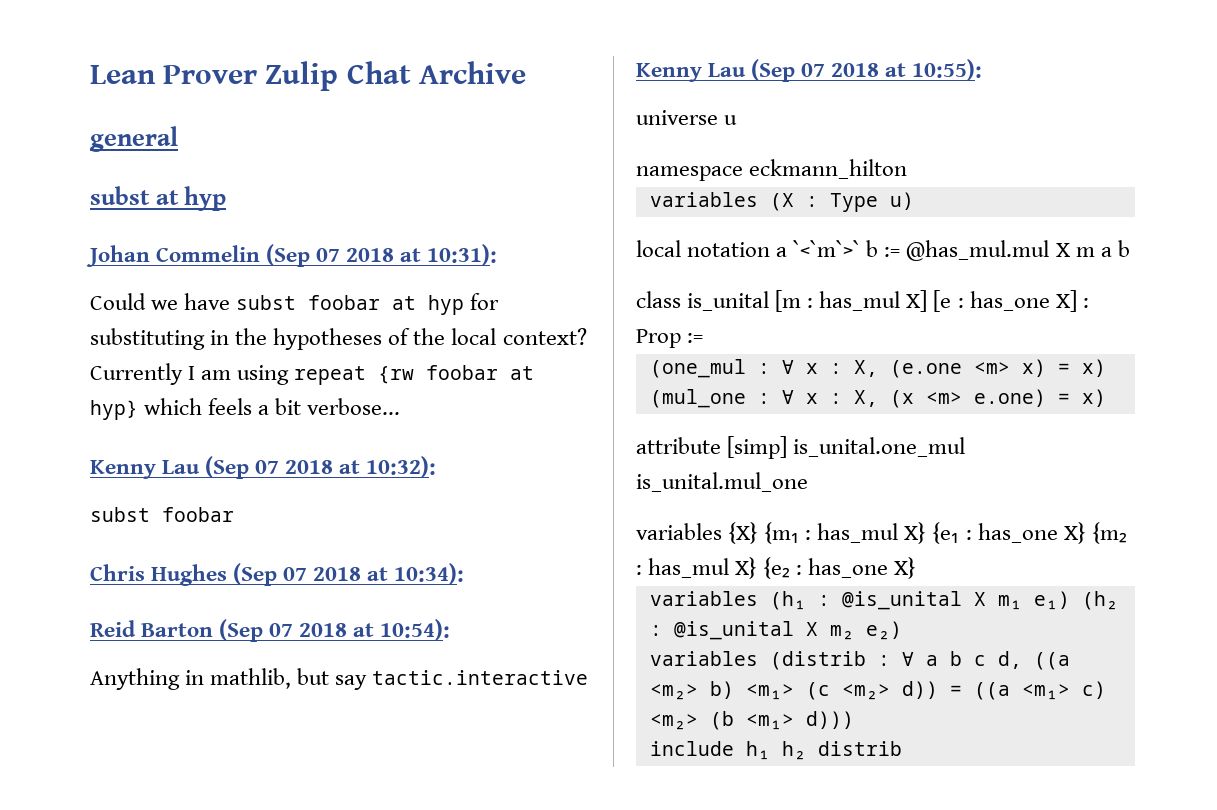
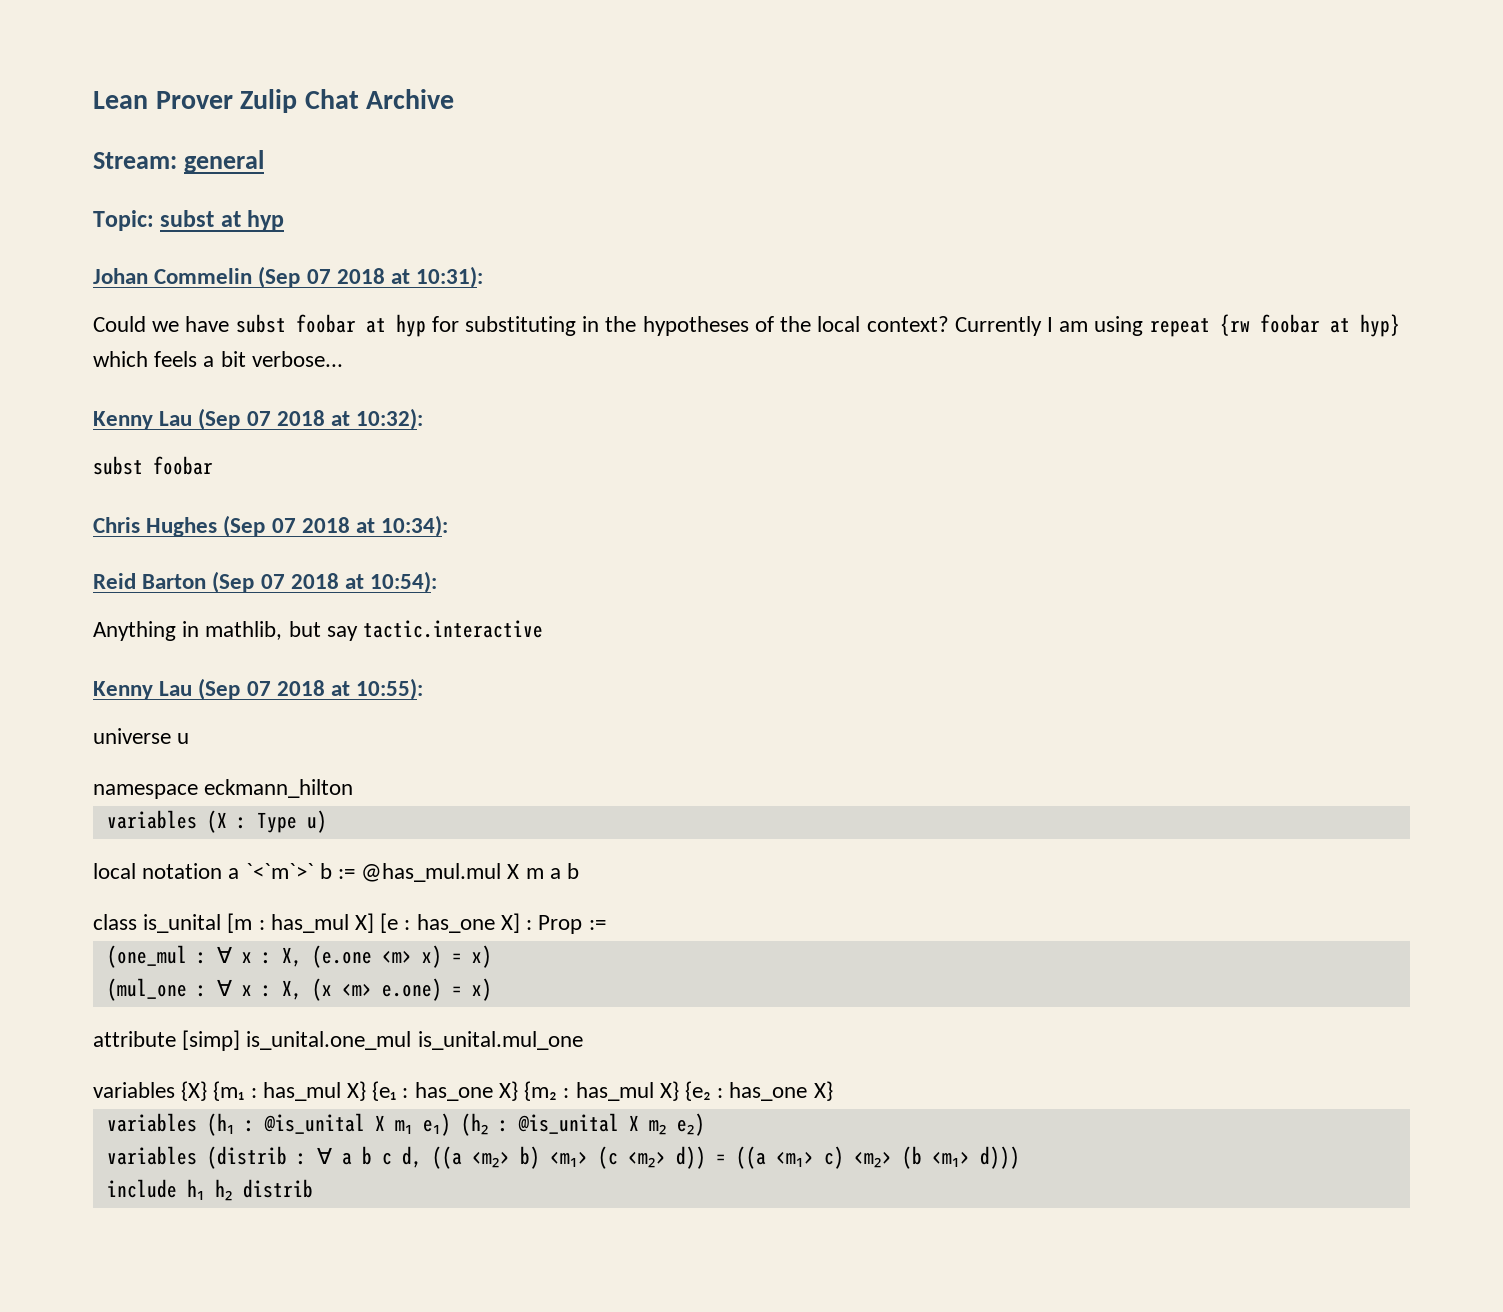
- general
+ Stream: general
- subst at hyp
+ Topic: subst at hyp

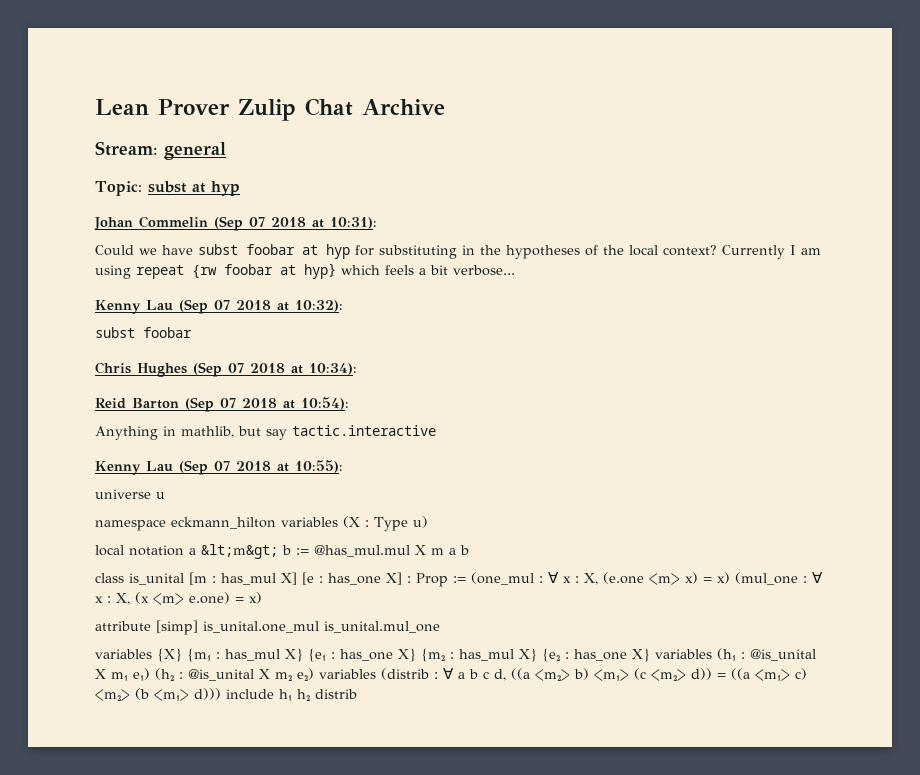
- namespace eckmann_hilton
- variables (X : Type u)
+ namespace eckmann_hilton variables (X : Type u)
- local notation a `<`m`>` b := @has_mul.mul X m a b
+ local notation a &lt;m&gt; b := @has_mul.mul X m a b
- class is_unital [m : has_mul X] [e : has_one X] : Prop :=
- (one_mul : ∀ x : X, (e.one <m> x) = x)
- (mul_one : ∀ x : X, (x <m> e.one) = x)
+ class is_unital [m : has_mul X] [e : has_one X] : Prop := (one_mul : ∀ x : X, (e.one <m> x) = x) (mul_one : ∀ x : X, (x <m> e.one) = x)
- variables {X} {m₁ : has_mul X} {e₁ : has_one X} {m₂ : has_mul X} {e₂ : has_one X}
- variables (h₁ : @is_unital X m₁ e₁) (h₂ : @is_unital X m₂ e₂)
- variables (distrib : ∀ a b c d, ((a <m₂> b) <m₁> (c <m₂> d)) = ((a <m₁> c) <m₂> (b <m₁> d)))
- include h₁ h₂ distrib
+ variables {X} {m₁ : has_mul X} {e₁ : has_one X} {m₂ : has_mul X} {e₂ : has_one X} variables (h₁ : @is_unital X m₁ e₁) (h₂ : @is_unital X m₂ e₂) variables (distrib : ∀ a b c d, ((a <m₂> b) <m₁> (c <m₂> d)) = ((a <m₁> c) <m₂> (b <m₁> d))) include h₁ h₂ distrib

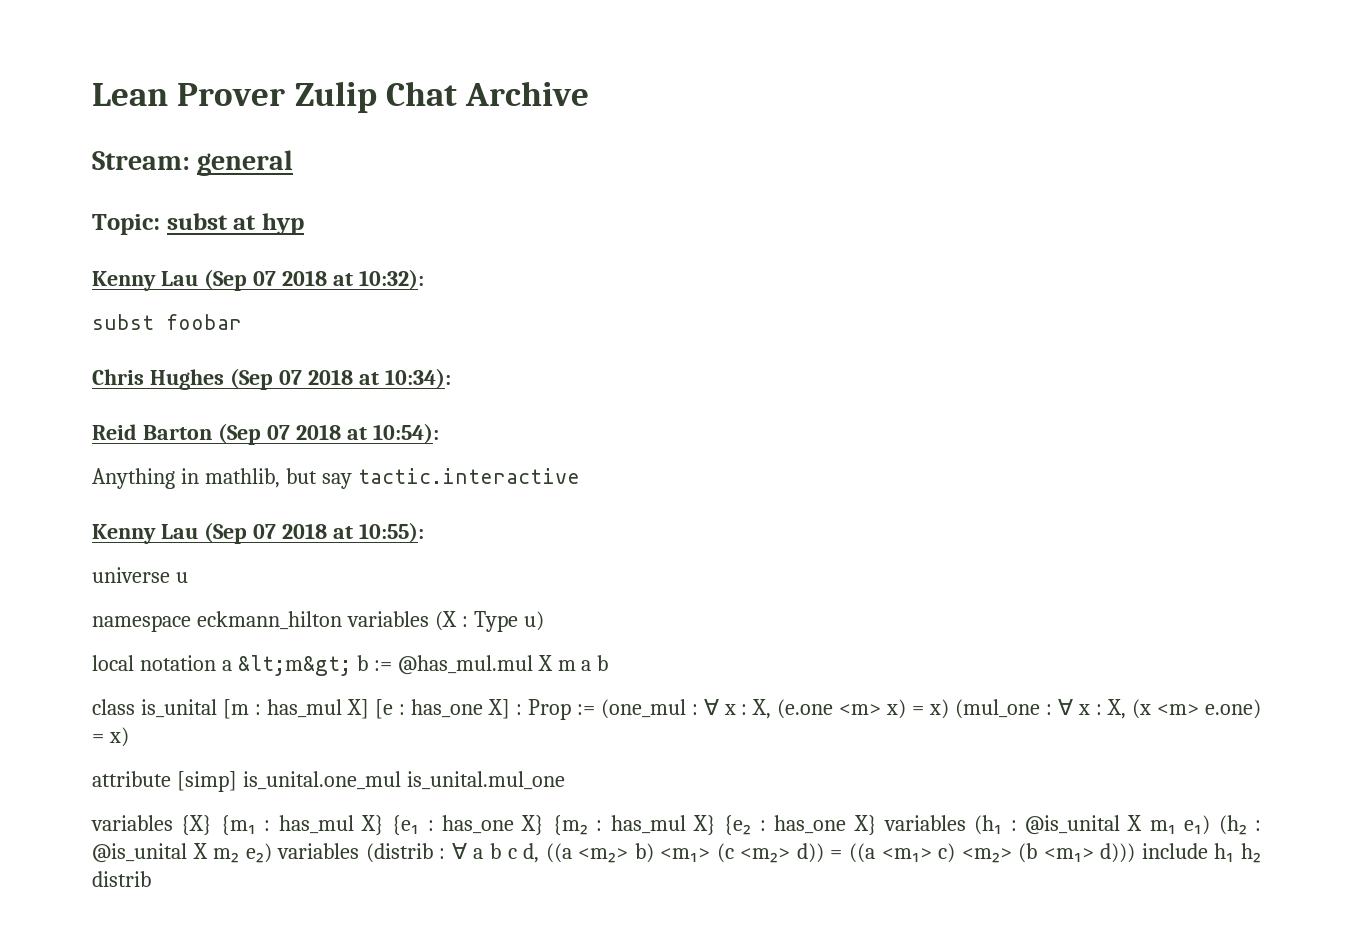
- Johan Commelin (Sep 07 2018 at 10:31):
- Could we have subst foobar at hyp for substituting in the hypotheses of the local context? Currently I am using repeat {rw foobar at hyp} which feels a bit verbose...

